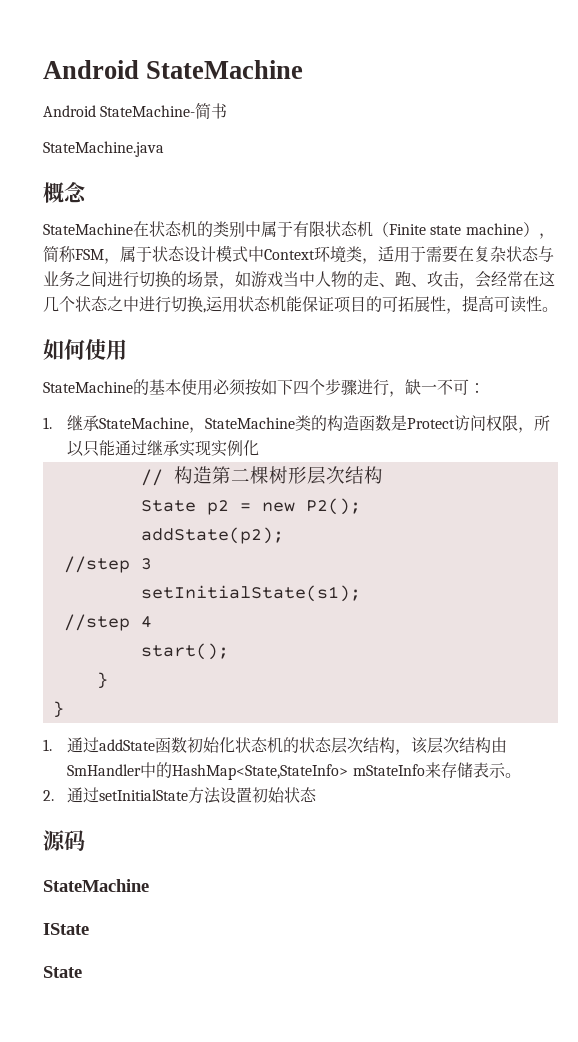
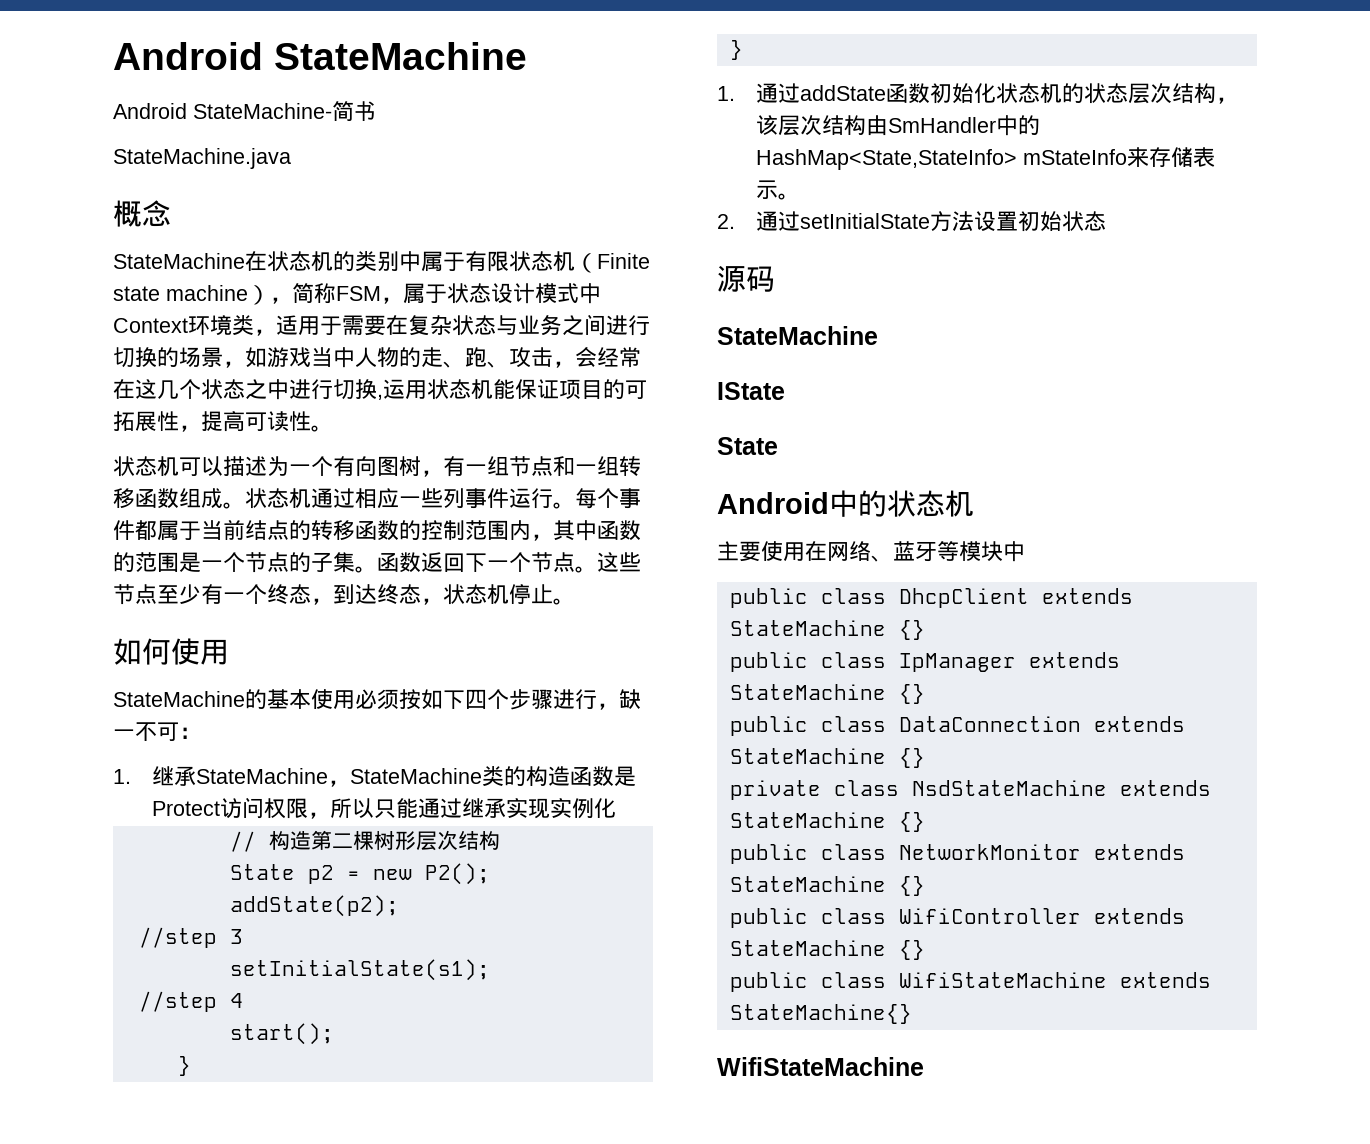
+ 状态机可以描述为一个有向图树，有一组节点和一组转移函数组成。状态机通过相应一些列事件运行。每个事件都属于当前结点的转移函数的控制范围内，其中函数的范围是一个节点的子集。函数返回下一个节点。这些节点至少有一个终态，到达终态，状态机停止。
+ Android中的状态机
+ 主要使用在网络、蓝牙等模块中
+ public class DhcpClient extends StateMachine {}
+ public class IpManager extends StateMachine {}
+ public class DataConnection extends StateMachine {}
+ private class NsdStateMachine extends StateMachine {}
+ public class NetworkMonitor extends StateMachine {}
+ public class WifiController extends StateMachine {}
+ public class WifiStateMachine extends StateMachine{}
+ WifiStateMachine

